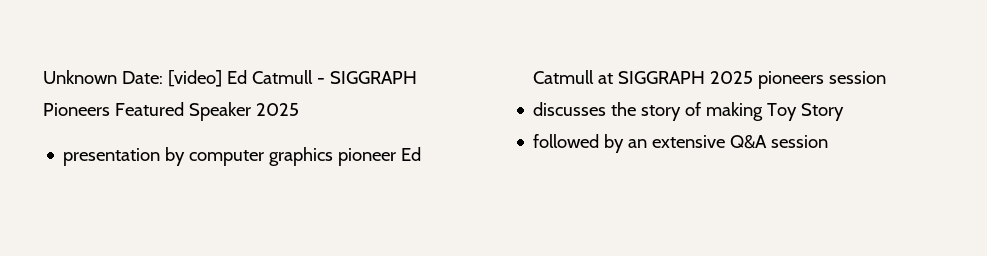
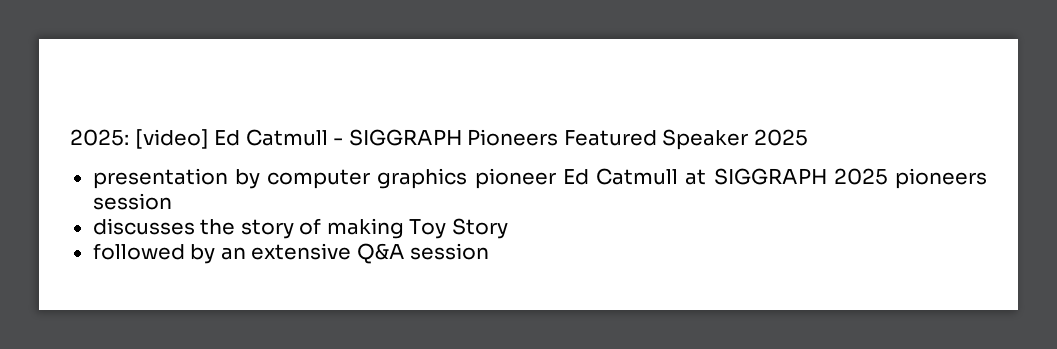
- Unknown Date: [video] Ed Catmull - SIGGRAPH Pioneers Featured Speaker 2025
+ 2025: [video] Ed Catmull - SIGGRAPH Pioneers Featured Speaker 2025

